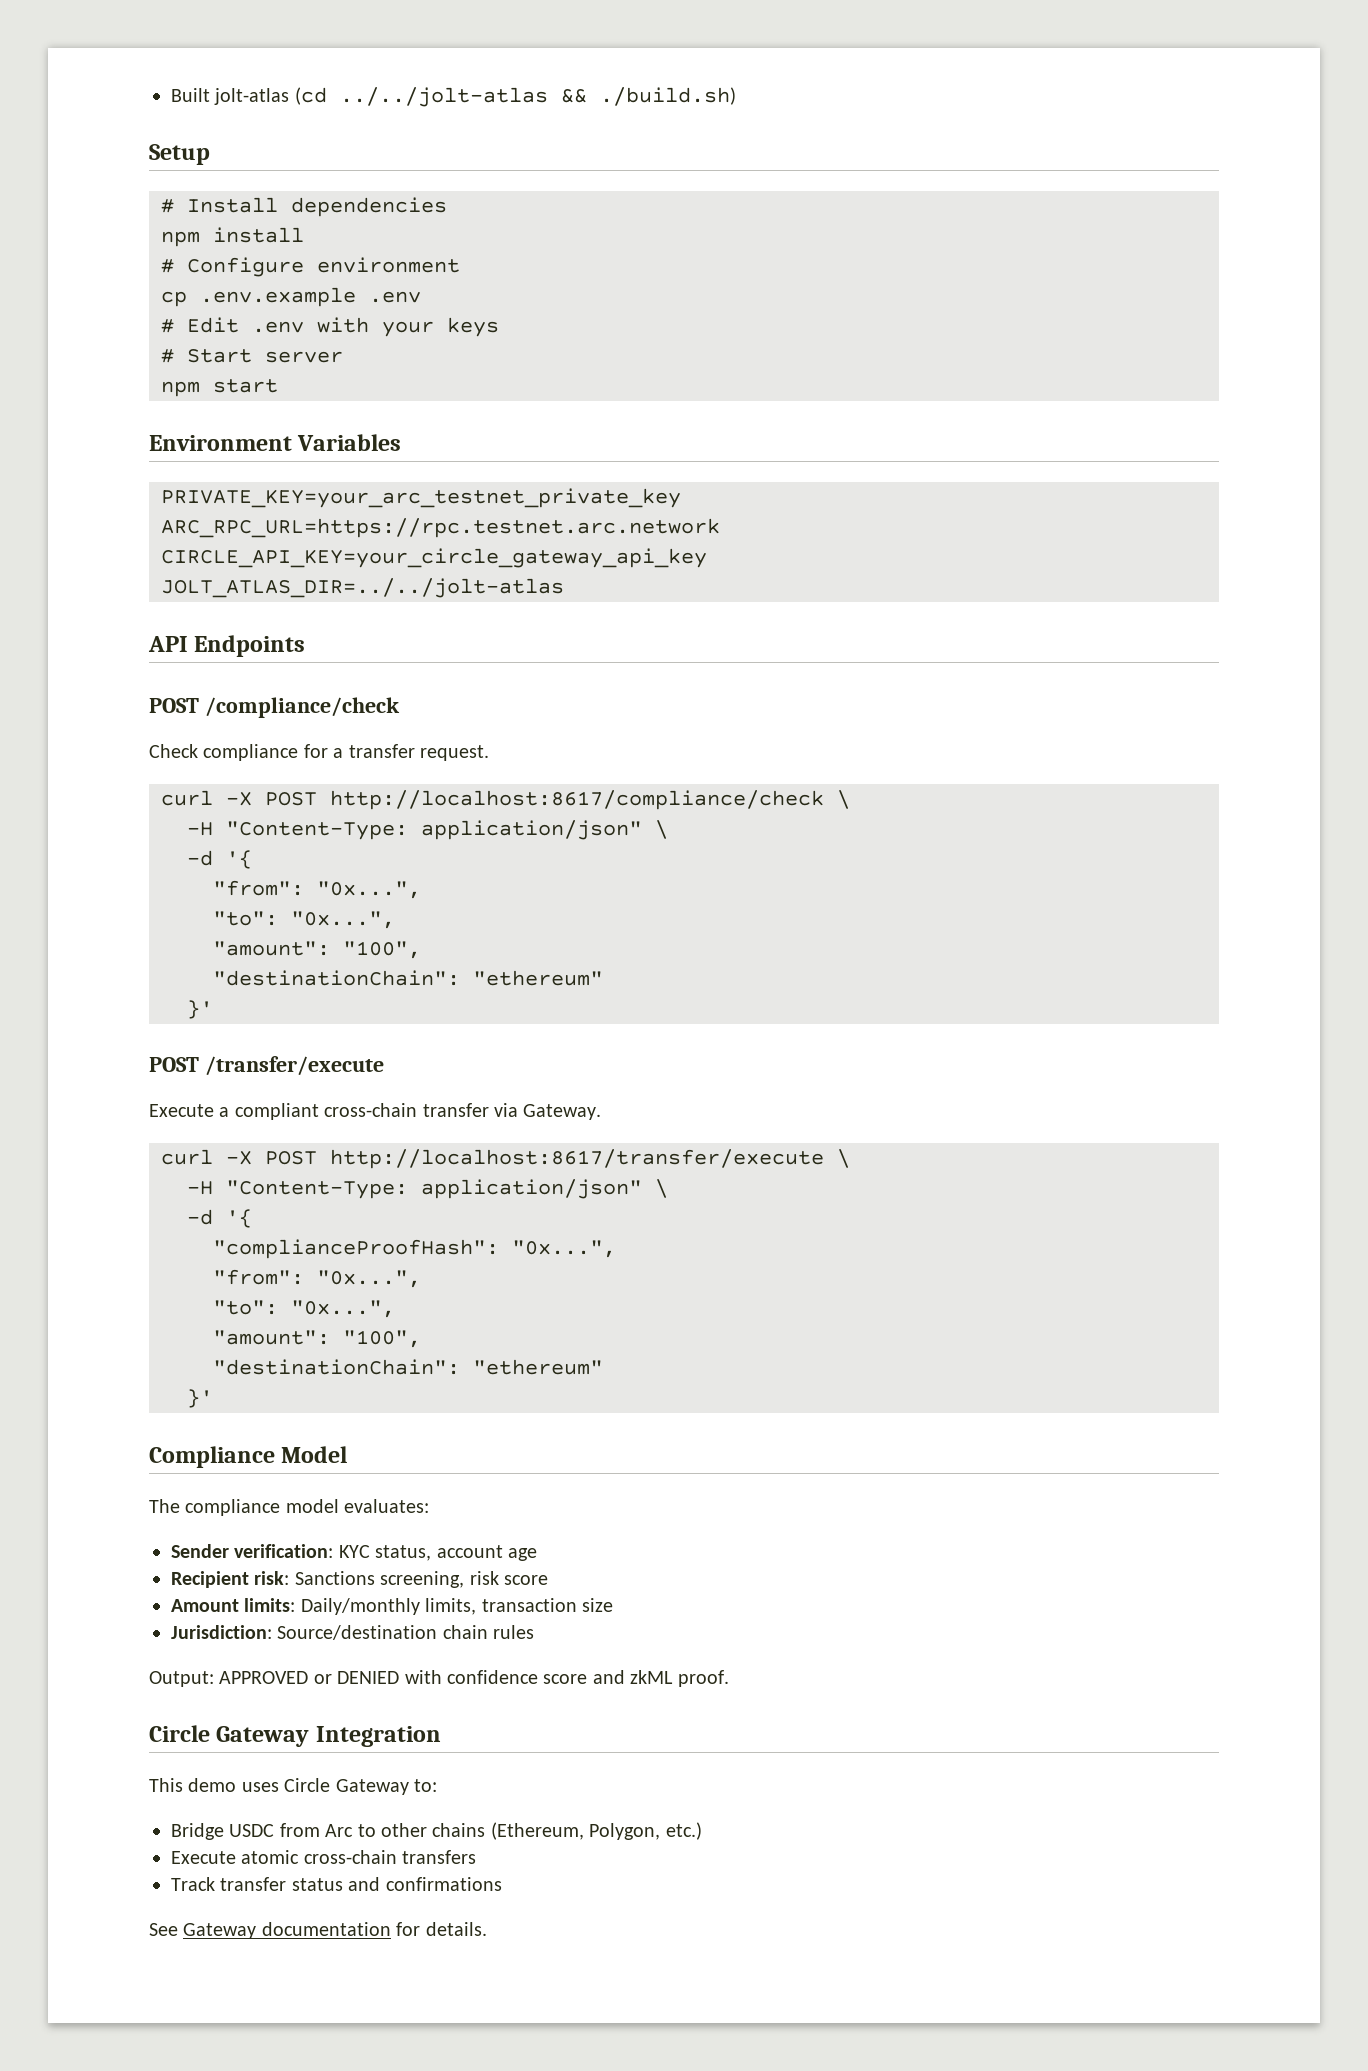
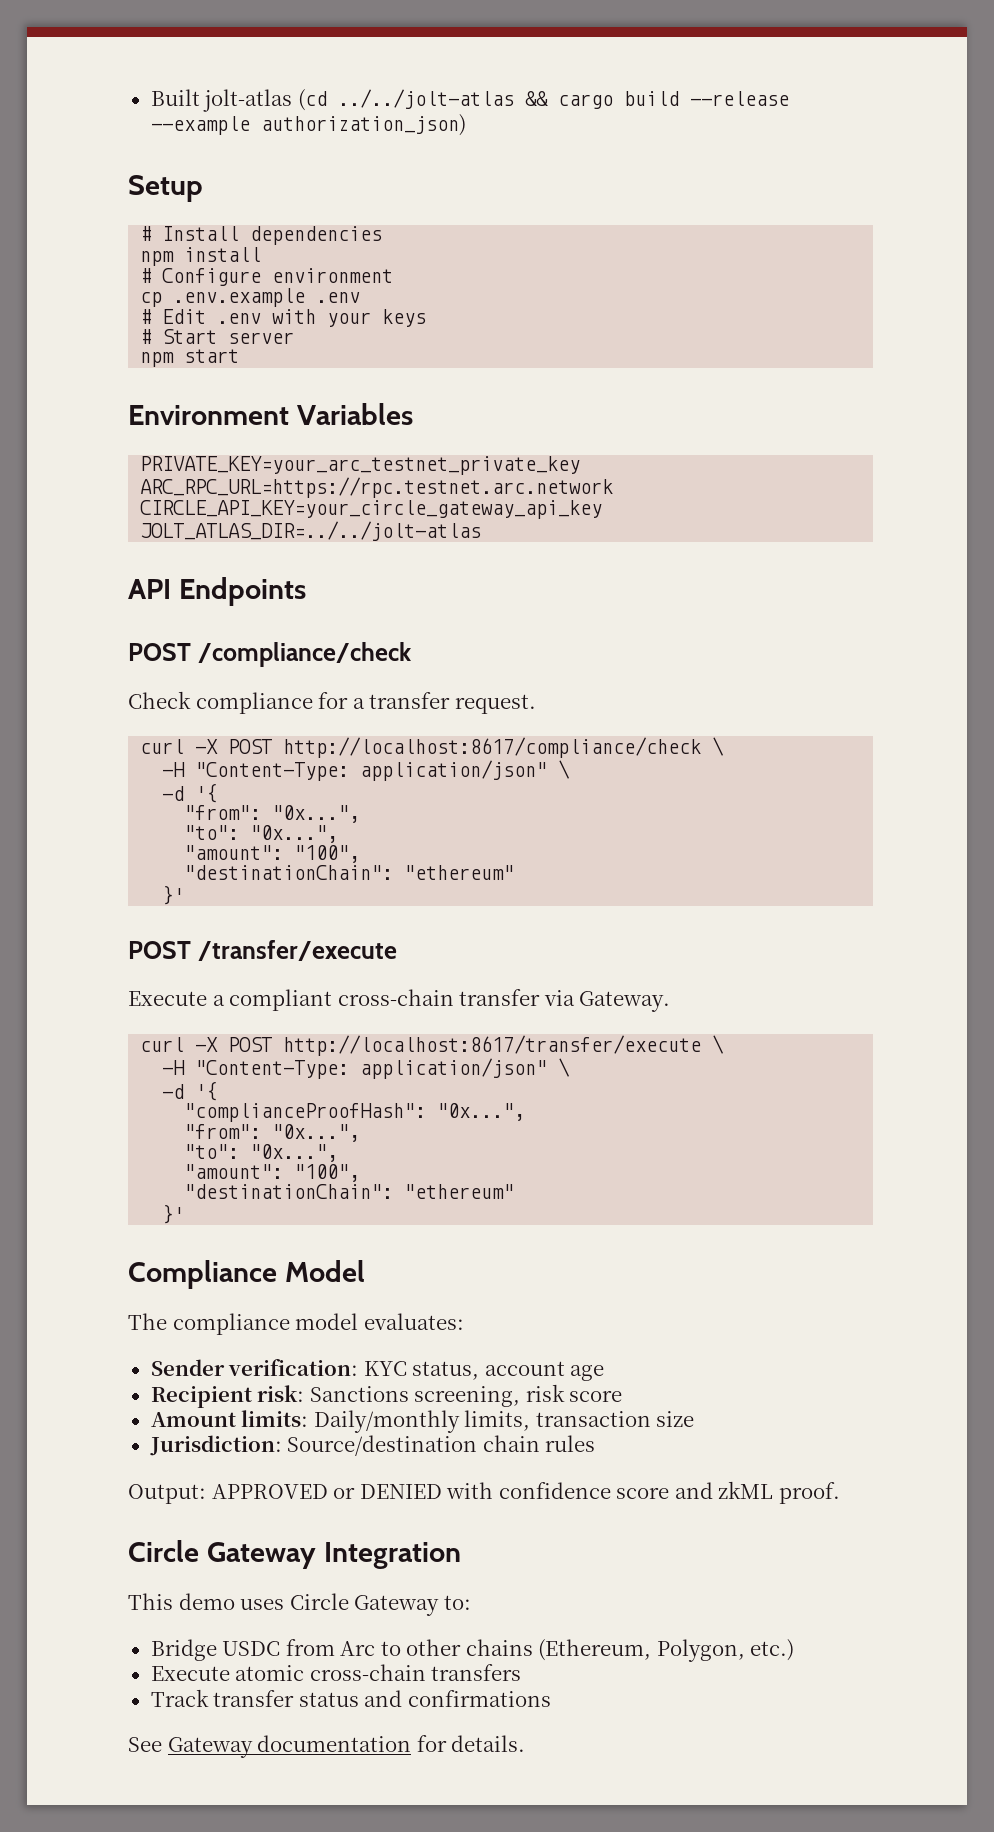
- Built jolt-atlas (cd ../../jolt-atlas && ./build.sh)
+ Built jolt-atlas (cd ../../jolt-atlas && cargo build --release --example authorization_json)

